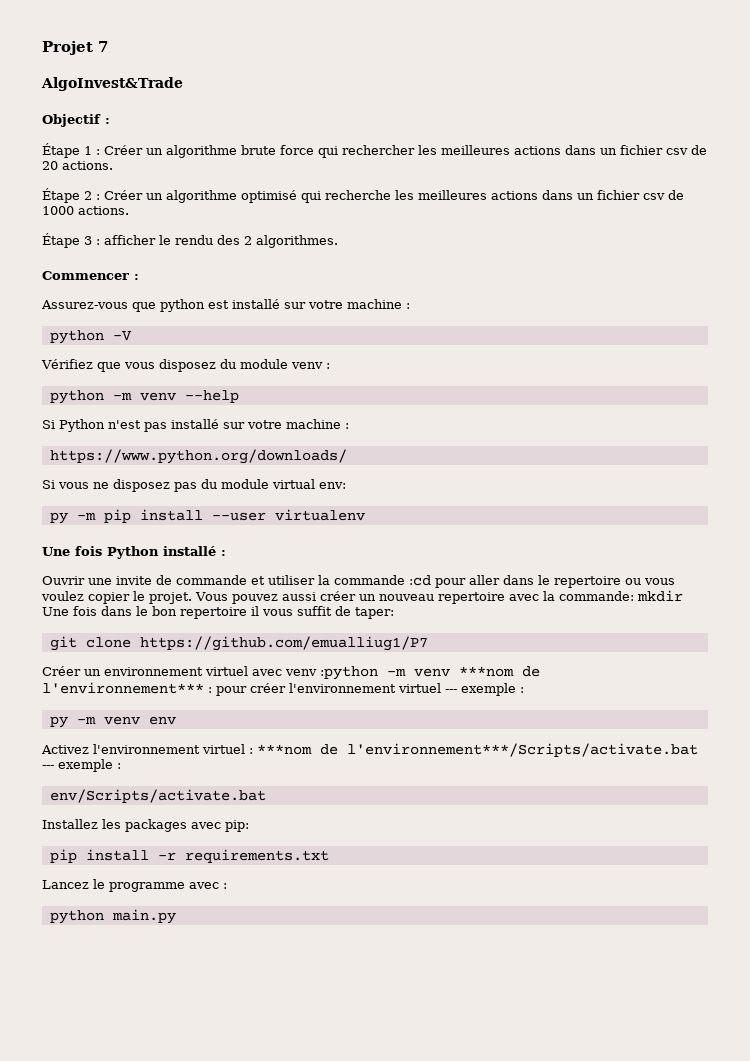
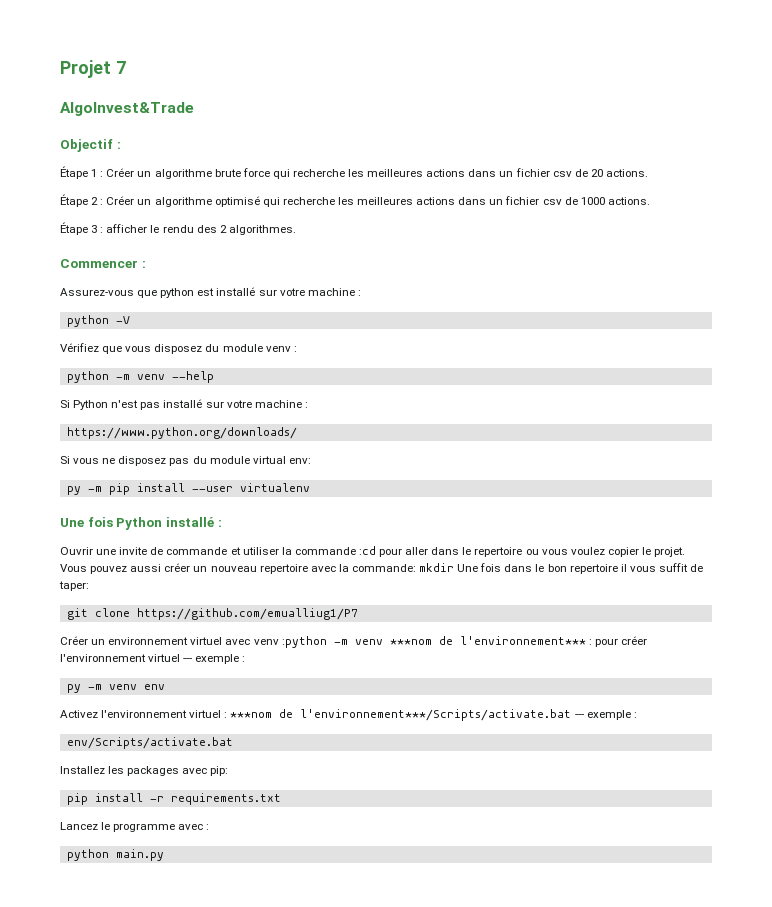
- Étape 1 : Créer un algorithme brute force qui rechercher les meilleures actions dans un fichier csv de 20 actions.
+ Étape 1 : Créer un algorithme brute force qui recherche les meilleures actions dans un fichier csv de 20 actions.

